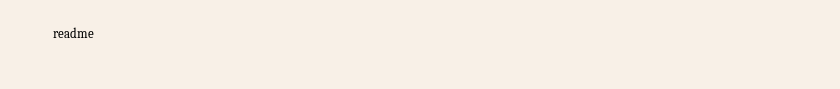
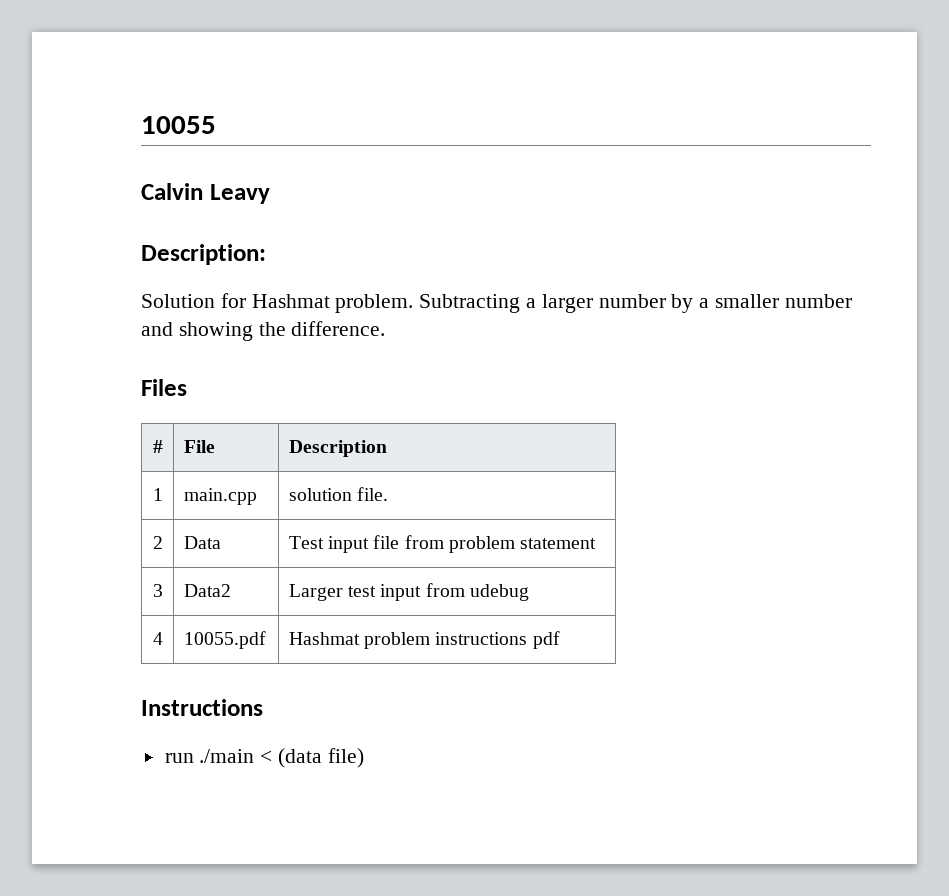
- readme
+ 10055
+ Calvin Leavy
+ Description:
+ Solution for Hashmat problem. Subtracting a larger number by a smaller number and showing the difference.
+ Files
+ # | File | Description
+ 1 | main.cpp | solution file.
+ 2 | Data | Test input file from problem statement
+ 3 | Data2 | Larger test input from udebug
+ 4 | 10055.pdf | Hashmat problem instructions pdf
+ Instructions
+ run ./main < (data file)

